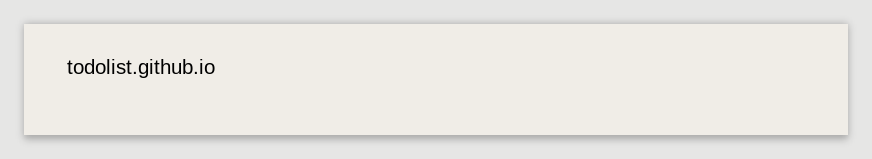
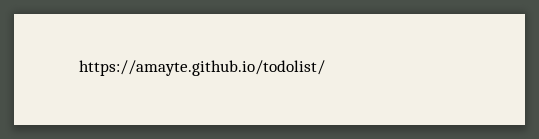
- todolist.github.io
+ https://amayte.github.io/todolist/

